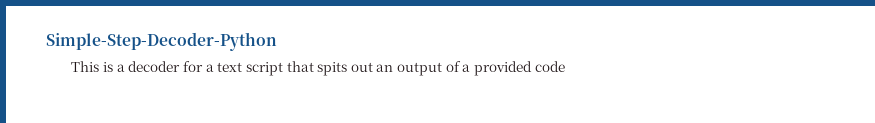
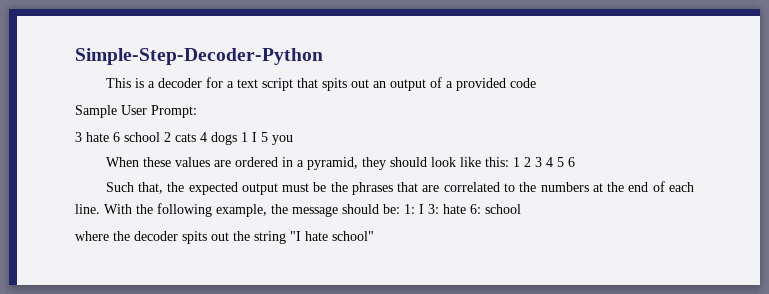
+ Sample User Prompt:
+ 3 hate 6 school 2 cats 4 dogs 1 I 5 you
+ When these values are ordered in a pyramid, they should look like this: 1 2 3 4 5 6
+ Such that, the expected output must be the phrases that are correlated to the numbers at the end of each line. With the following example, the message should be: 1: I 3: hate 6: school
+ where the decoder spits out the string "I hate school"

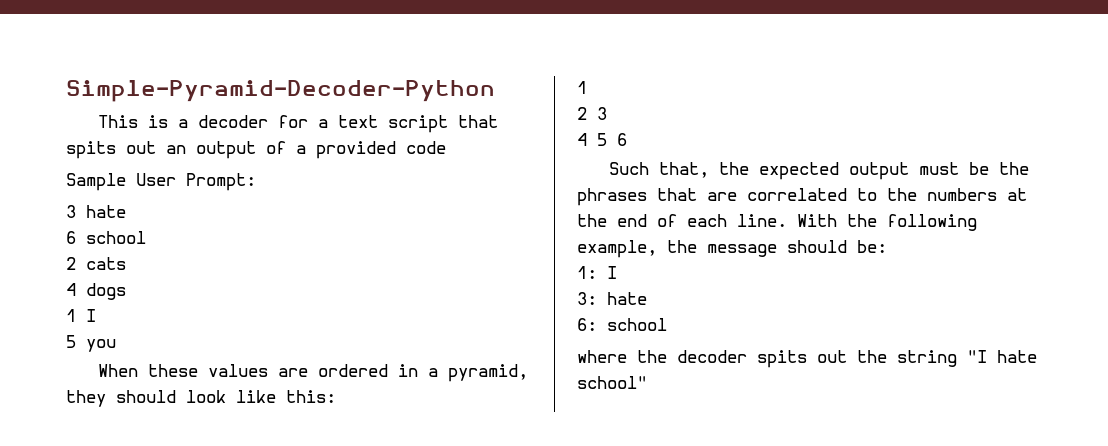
- Simple-Step-Decoder-Python
+ Simple-Pyramid-Decoder-Python
- 3 hate 6 school 2 cats 4 dogs 1 I 5 you
+ 3 hate
+ 6 school
+ 2 cats
+ 4 dogs
+ 1 I
+ 5 you
- When these values are ordered in a pyramid, they should look like this: 1 2 3 4 5 6
+ When these values are ordered in a pyramid, they should look like this:
+ 1
+ 2 3
+ 4 5 6
- With the following example, the message should be: 1: I 3: hate 6: school
+ With the following example, the message should be:
+ 1: I
+ 3: hate
+ 6: school

